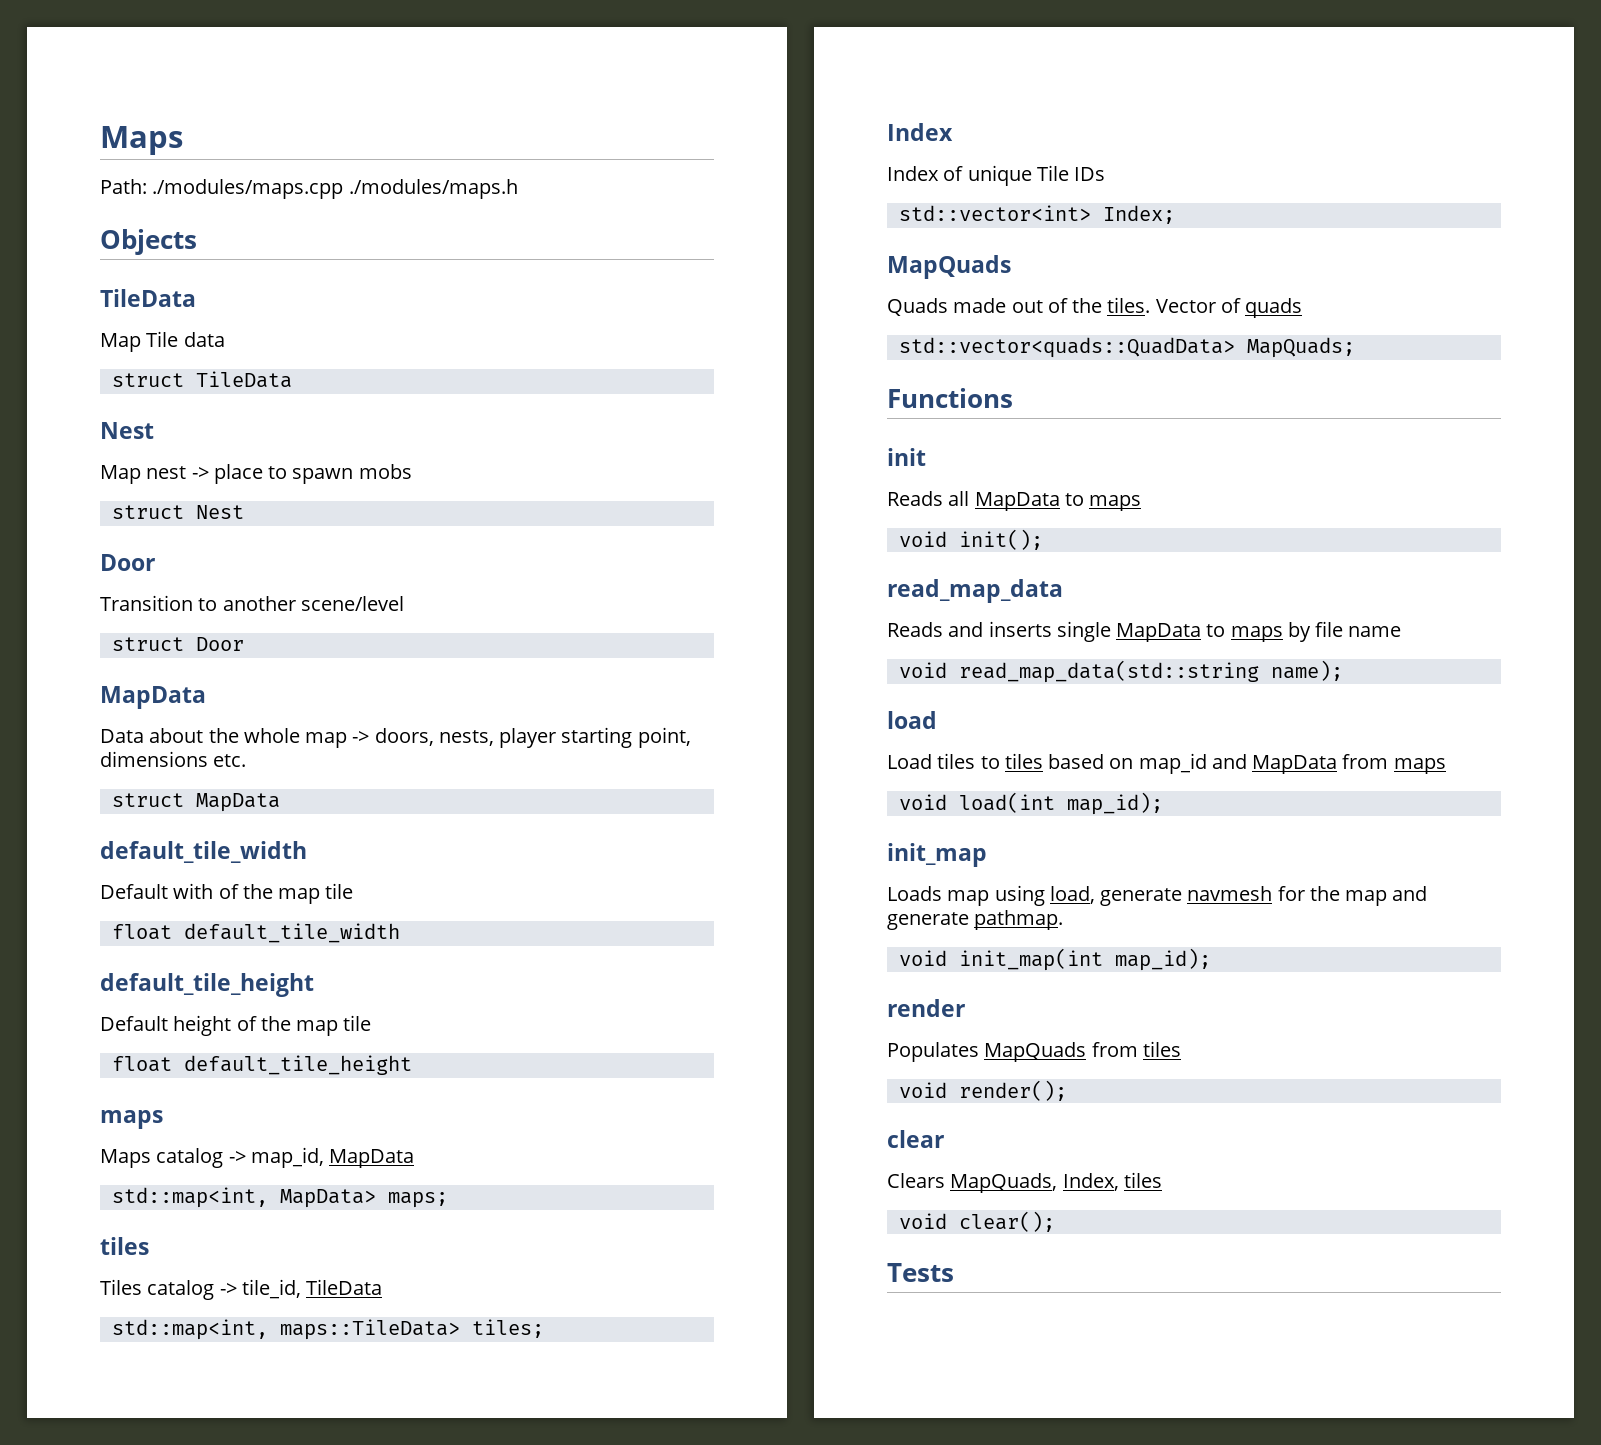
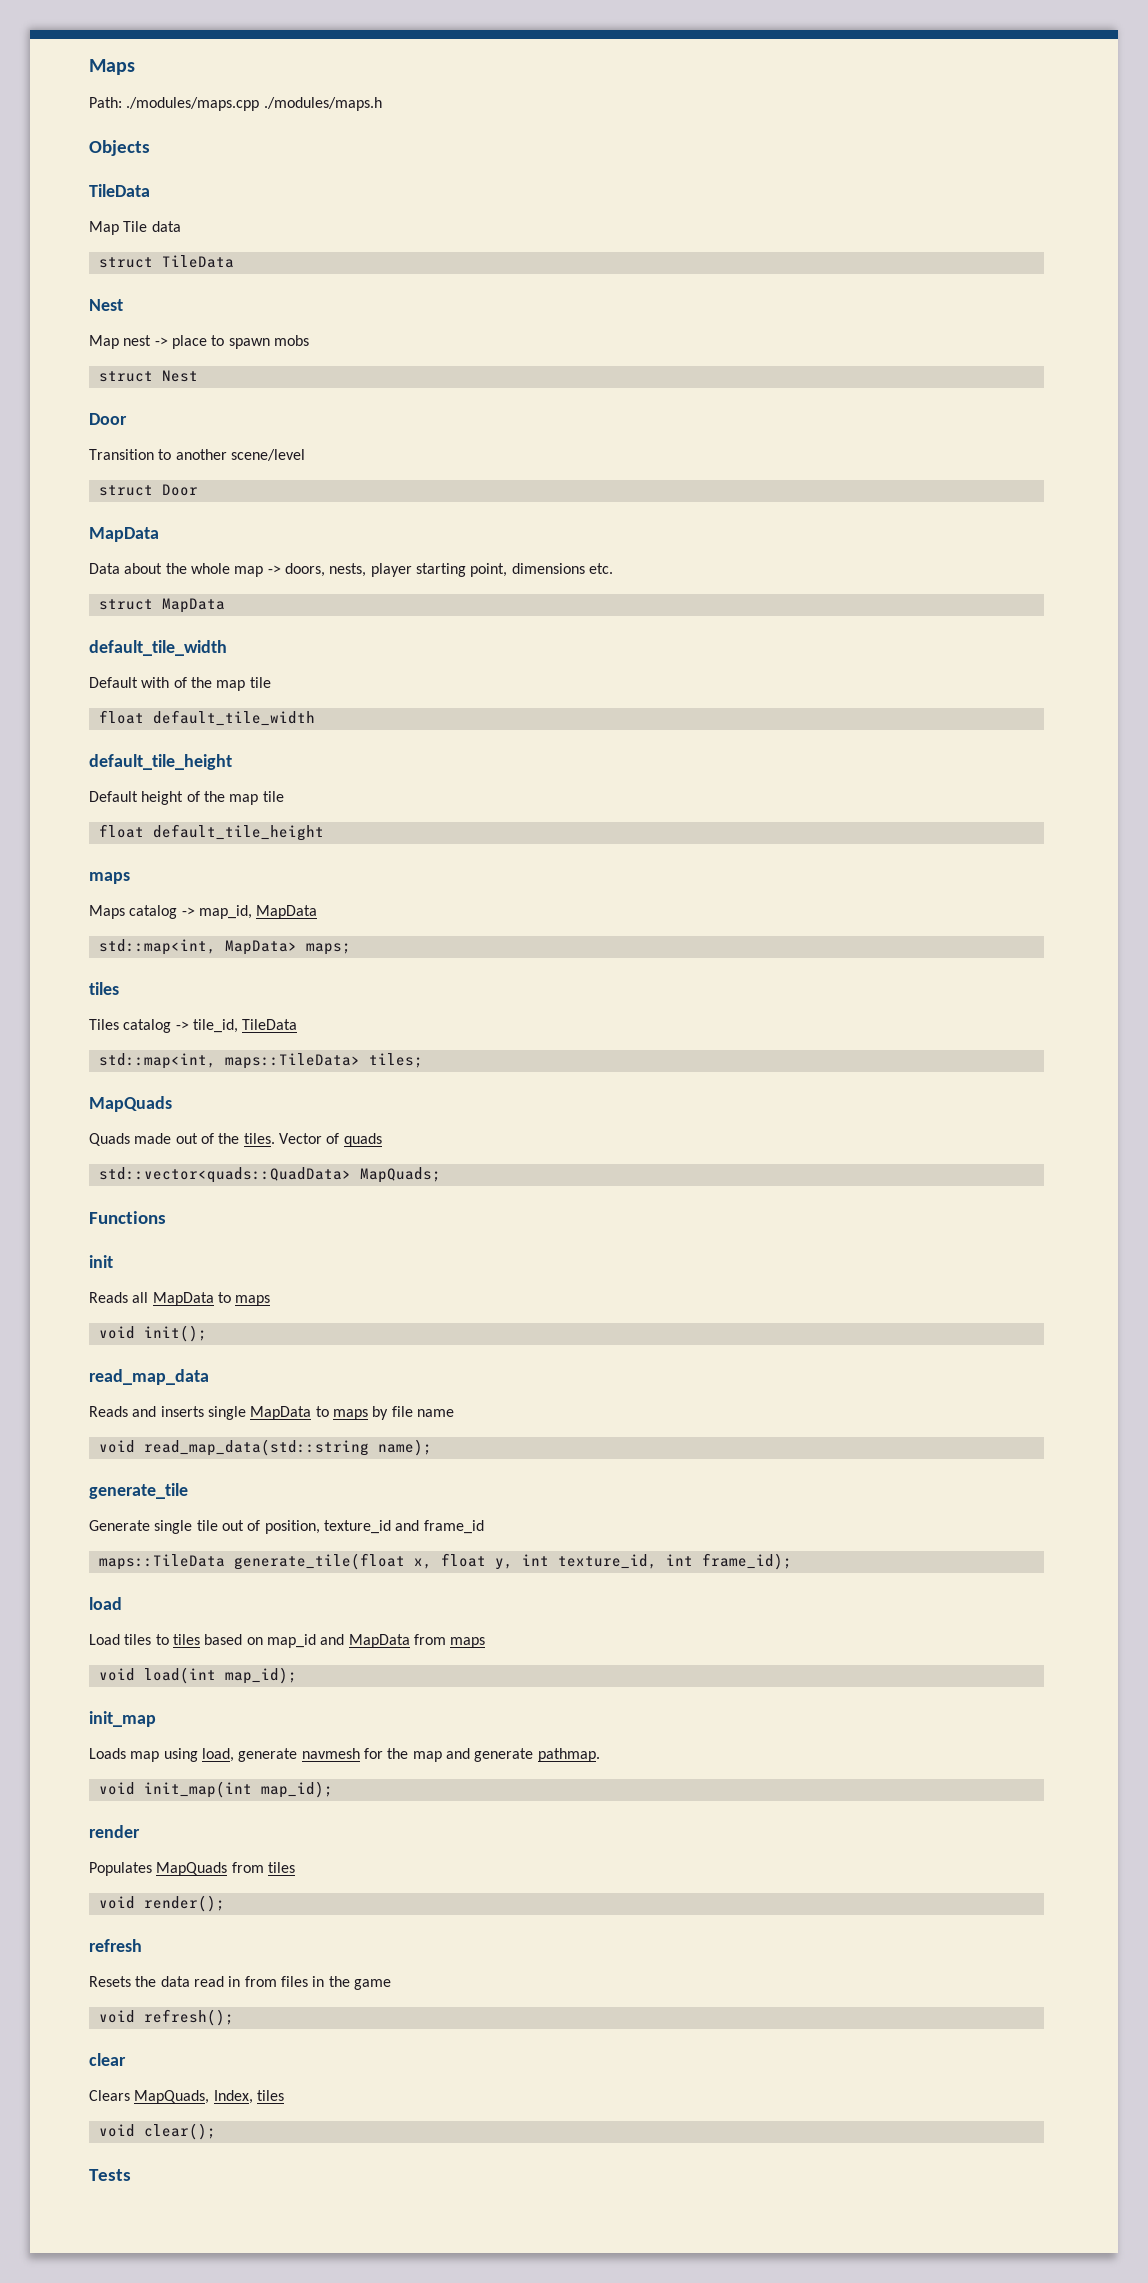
  std::map<int, maps::TileData> tiles;
- Index
- Index of unique Tile IDs
- std::vector<int> Index;
+ generate_tile
+ Generate single tile out of position, texture_id and frame_id
+ maps::TileData generate_tile(float x, float y, int texture_id, int frame_id);
+ refresh
+ Resets the data read in from files in the game
+ void refresh();

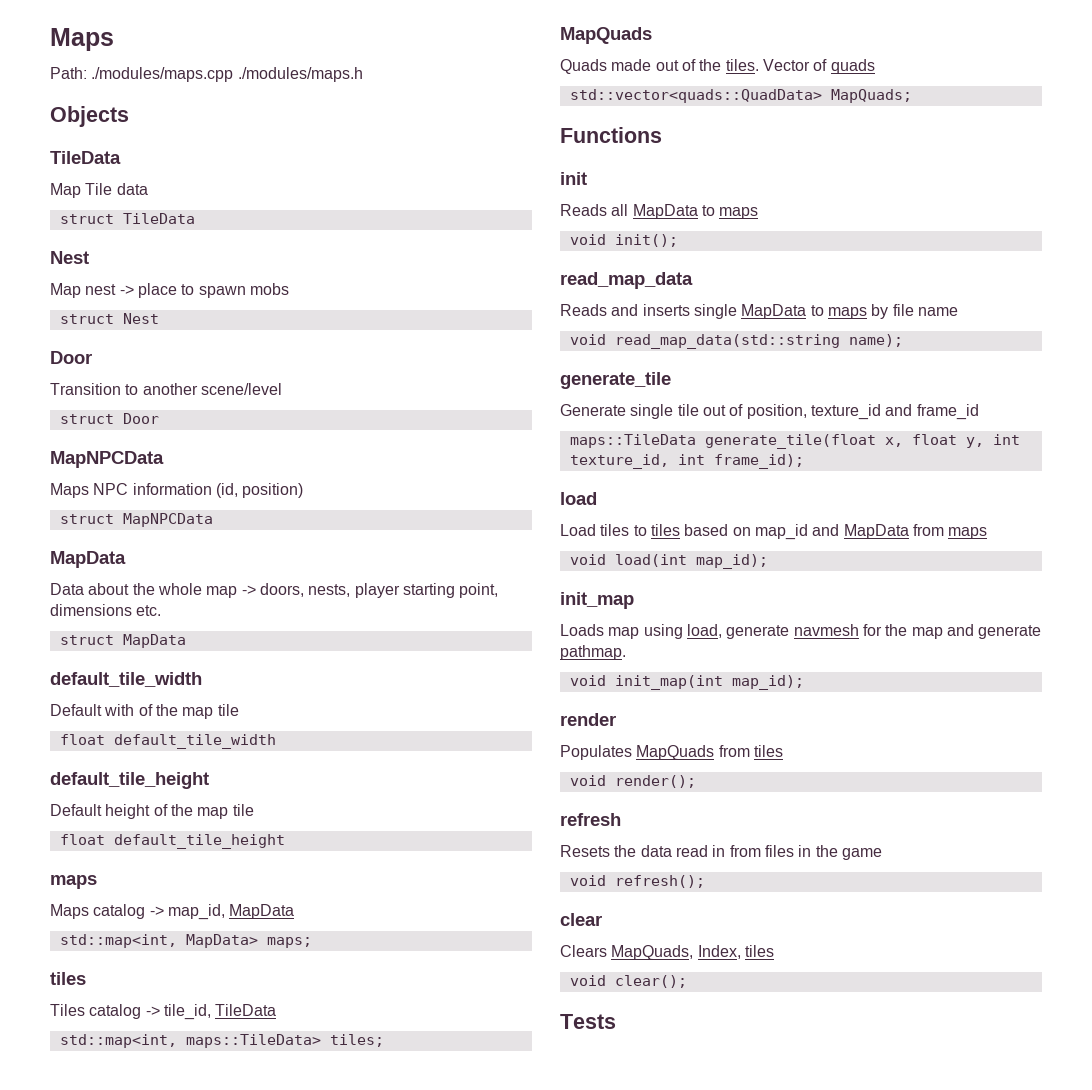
  struct Door
+ MapNPCData
+ Maps NPC information (id, position)
+ struct MapNPCData

